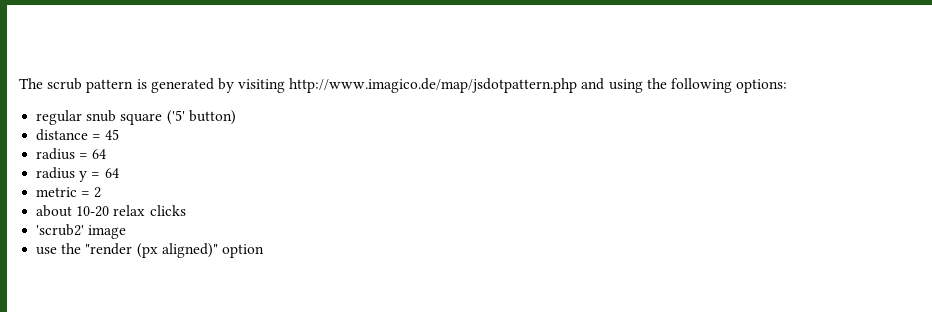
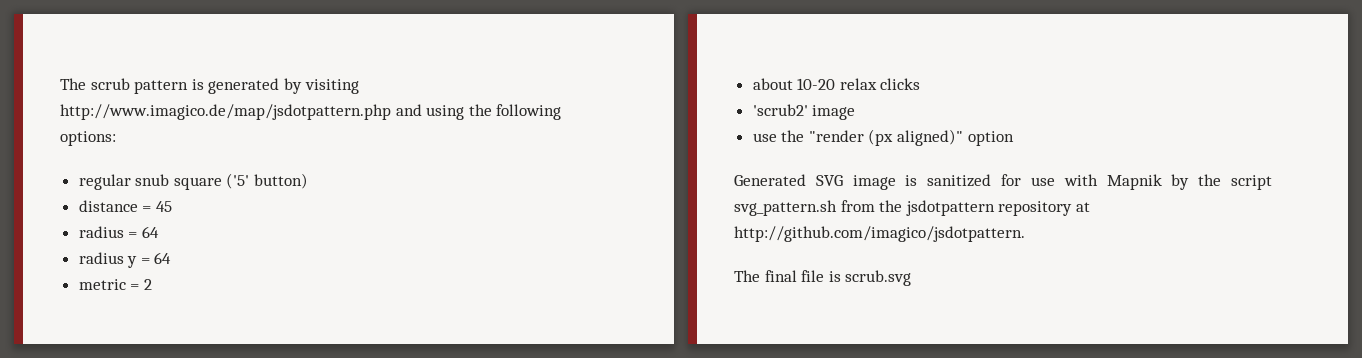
+ Generated SVG image is sanitized for use with Mapnik by the script svg_pattern.sh from the jsdotpattern repository at http://github.com/imagico/jsdotpattern.
+ The final file is scrub.svg

